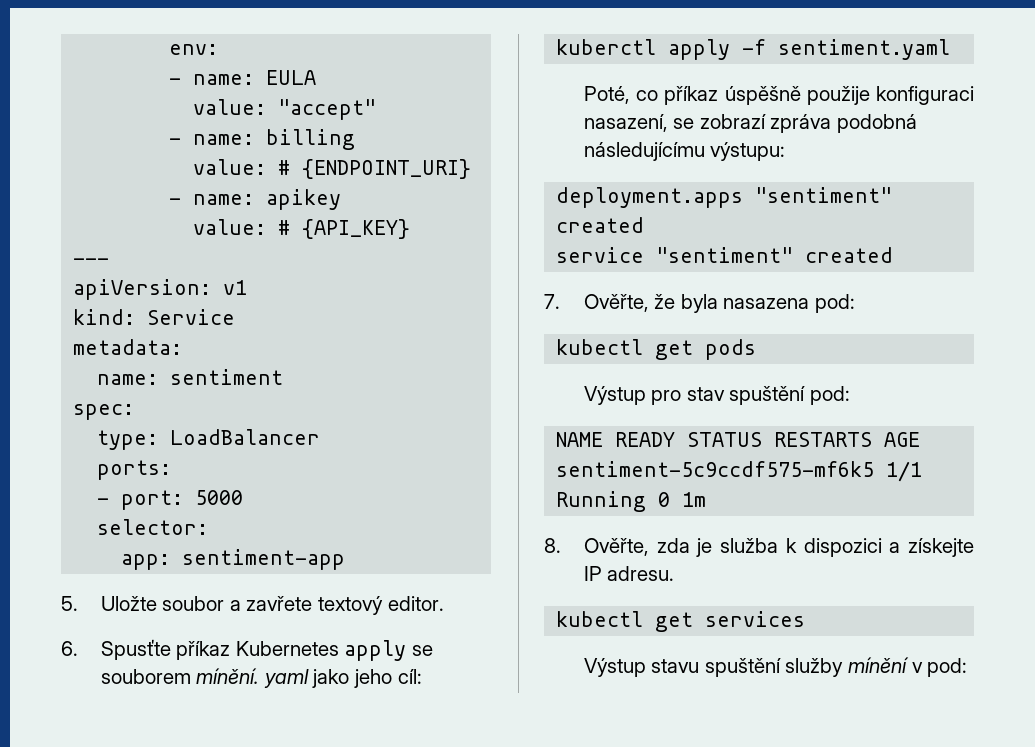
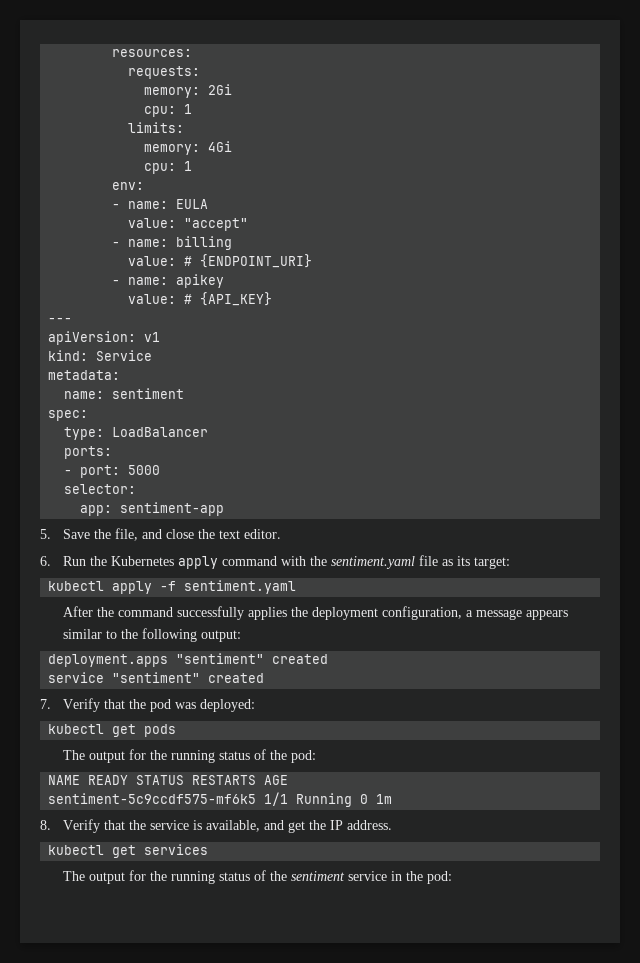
+ resources:
+ requests:
+ memory: 2Gi
+ cpu: 1
+ limits:
+ memory: 4Gi
+ cpu: 1
- 5. Uložte soubor a zavřete textový editor.
- 6. Spusťte příkaz Kubernetes apply se souborem mínění. yaml jako jeho cíl:
- kuberctl apply -f sentiment.yaml
- Poté, co příkaz úspěšně použije konfiguraci nasazení, se zobrazí zpráva podobná následujícímu výstupu:
+ 5. Save the file, and close the text editor.
+ 6. Run the Kubernetes apply command with the sentiment.yaml file as its target:
+ kubectl apply -f sentiment.yaml
+ After the command successfully applies the deployment configuration, a message appears similar to the following output:
- 7. Ověřte, že byla nasazena pod:
+ 7. Verify that the pod was deployed:
  kubectl get pods
- Výstup pro stav spuštění pod:
+ The output for the running status of the pod:
- 8. Ověřte, zda je služba k dispozici a získejte IP adresu.
+ 8. Verify that the service is available, and get the IP address.
  kubectl get services
- Výstup stavu spuštění služby mínění v pod:
+ The output for the running status of the sentiment service in the pod:

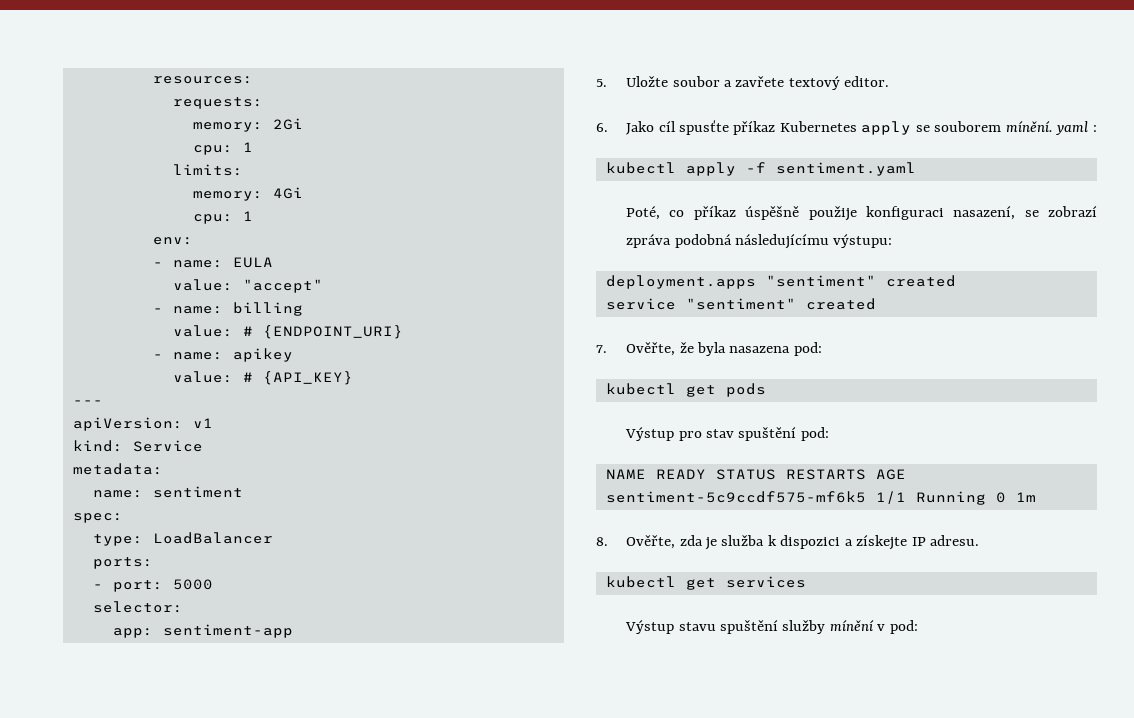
- 5. Save the file, and close the text editor.
- 6. Run the Kubernetes apply command with the sentiment.yaml file as its target:
+ 5. Uložte soubor a zavřete textový editor.
+ 6. Jako cíl spusťte příkaz Kubernetes apply se souborem mínění. yaml :
  kubectl apply -f sentiment.yaml
- After the command successfully applies the deployment configuration, a message appears similar to the following output:
+ Poté, co příkaz úspěšně použije konfiguraci nasazení, se zobrazí zpráva podobná následujícímu výstupu:
- 7. Verify that the pod was deployed:
+ 7. Ověřte, že byla nasazena pod:
  kubectl get pods
- The output for the running status of the pod:
+ Výstup pro stav spuštění pod:
- 8. Verify that the service is available, and get the IP address.
+ 8. Ověřte, zda je služba k dispozici a získejte IP adresu.
  kubectl get services
- The output for the running status of the sentiment service in the pod:
+ Výstup stavu spuštění služby mínění v pod:

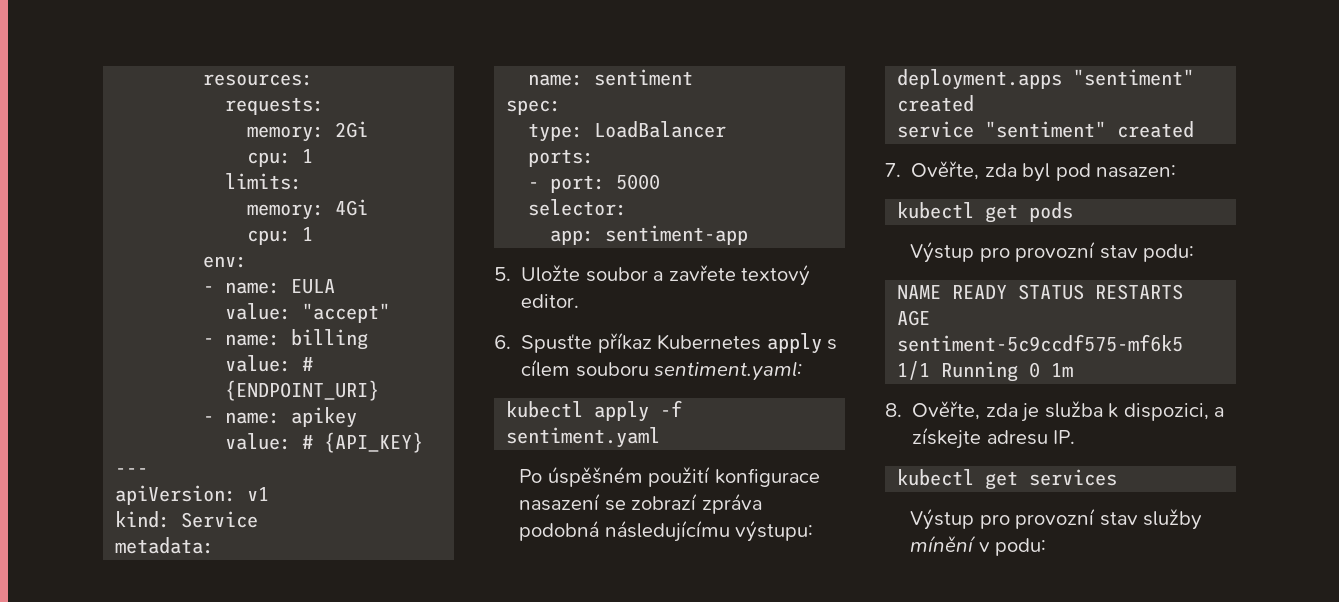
- 6. Jako cíl spusťte příkaz Kubernetes apply se souborem mínění. yaml :
+ 6. Spusťte příkaz Kubernetes apply s cílem souboru sentiment.yaml:
  kubectl apply -f sentiment.yaml
- Poté, co příkaz úspěšně použije konfiguraci nasazení, se zobrazí zpráva podobná následujícímu výstupu:
+ Po úspěšném použití konfigurace nasazení se zobrazí zpráva podobná následujícímu výstupu:
- 7. Ověřte, že byla nasazena pod:
+ 7. Ověřte, zda byl pod nasazen:
- Výstup pro stav spuštění pod:
+ Výstup pro provozní stav podu:
- 8. Ověřte, zda je služba k dispozici a získejte IP adresu.
+ 8. Ověřte, zda je služba k dispozici, a získejte adresu IP.
- Výstup stavu spuštění služby mínění v pod:
+ Výstup pro provozní stav služby mínění v podu:

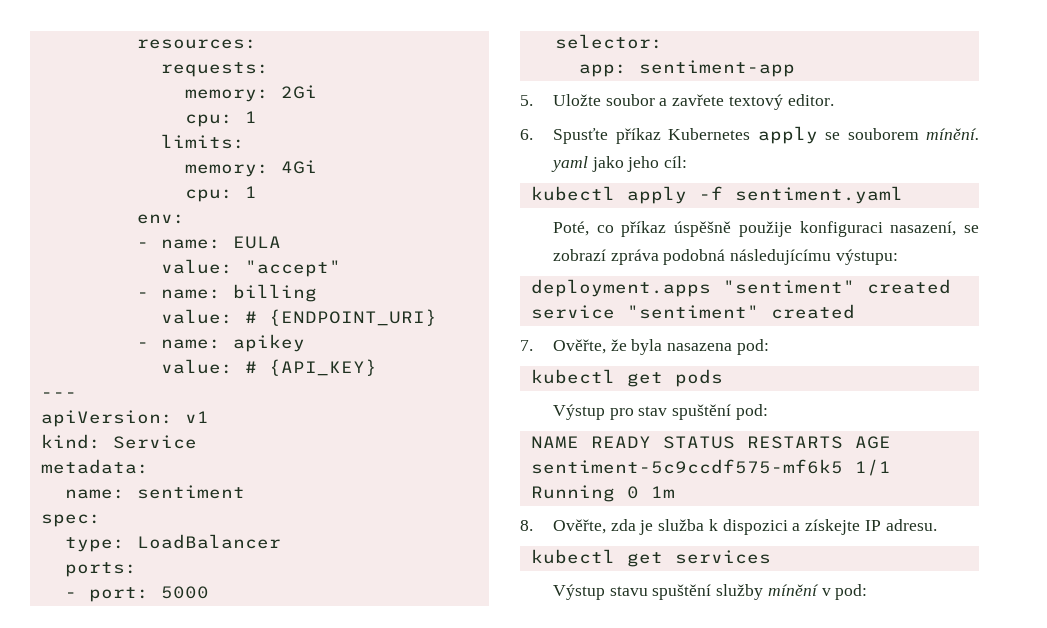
- 6. Spusťte příkaz Kubernetes apply s cílem souboru sentiment.yaml:
+ 6. Spusťte příkaz Kubernetes apply se souborem mínění. yaml jako jeho cíl:
  kubectl apply -f sentiment.yaml
- Po úspěšném použití konfigurace nasazení se zobrazí zpráva podobná následujícímu výstupu:
+ Poté, co příkaz úspěšně použije konfiguraci nasazení, se zobrazí zpráva podobná následujícímu výstupu:
- 7. Ověřte, zda byl pod nasazen:
+ 7. Ověřte, že byla nasazena pod:
- Výstup pro provozní stav podu:
+ Výstup pro stav spuštění pod:
- 8. Ověřte, zda je služba k dispozici, a získejte adresu IP.
+ 8. Ověřte, zda je služba k dispozici a získejte IP adresu.
- Výstup pro provozní stav služby mínění v podu:
+ Výstup stavu spuštění služby mínění v pod:

